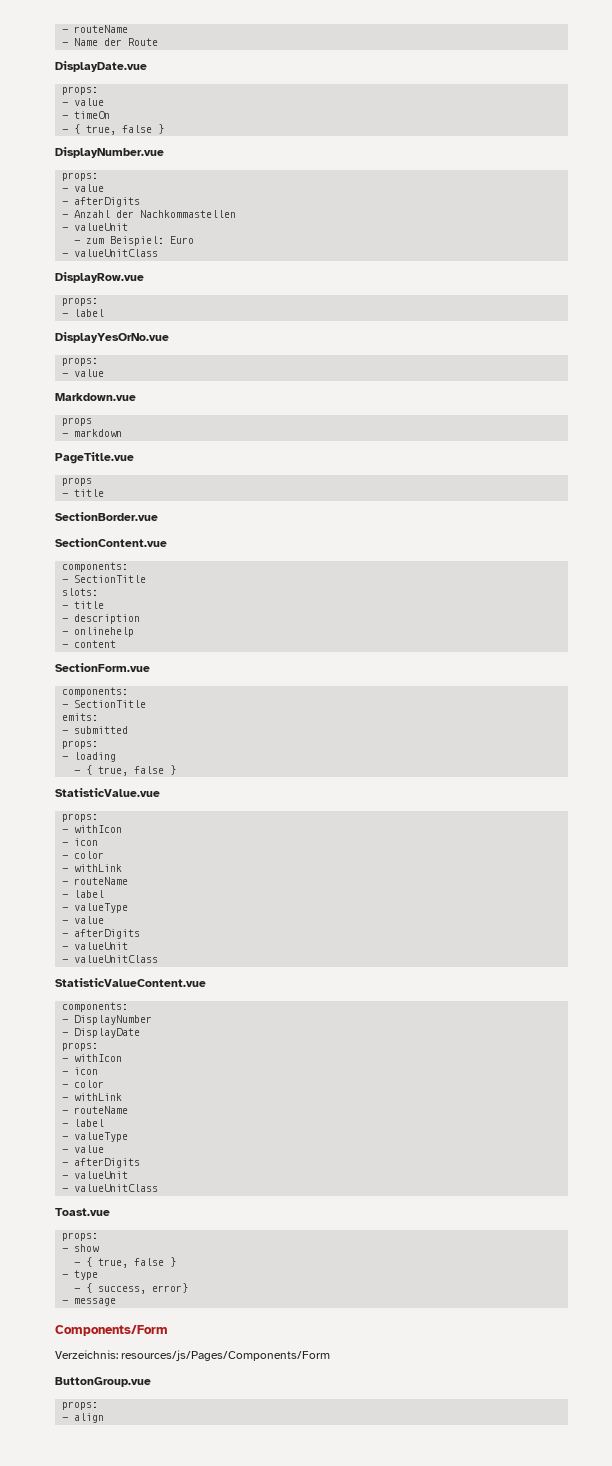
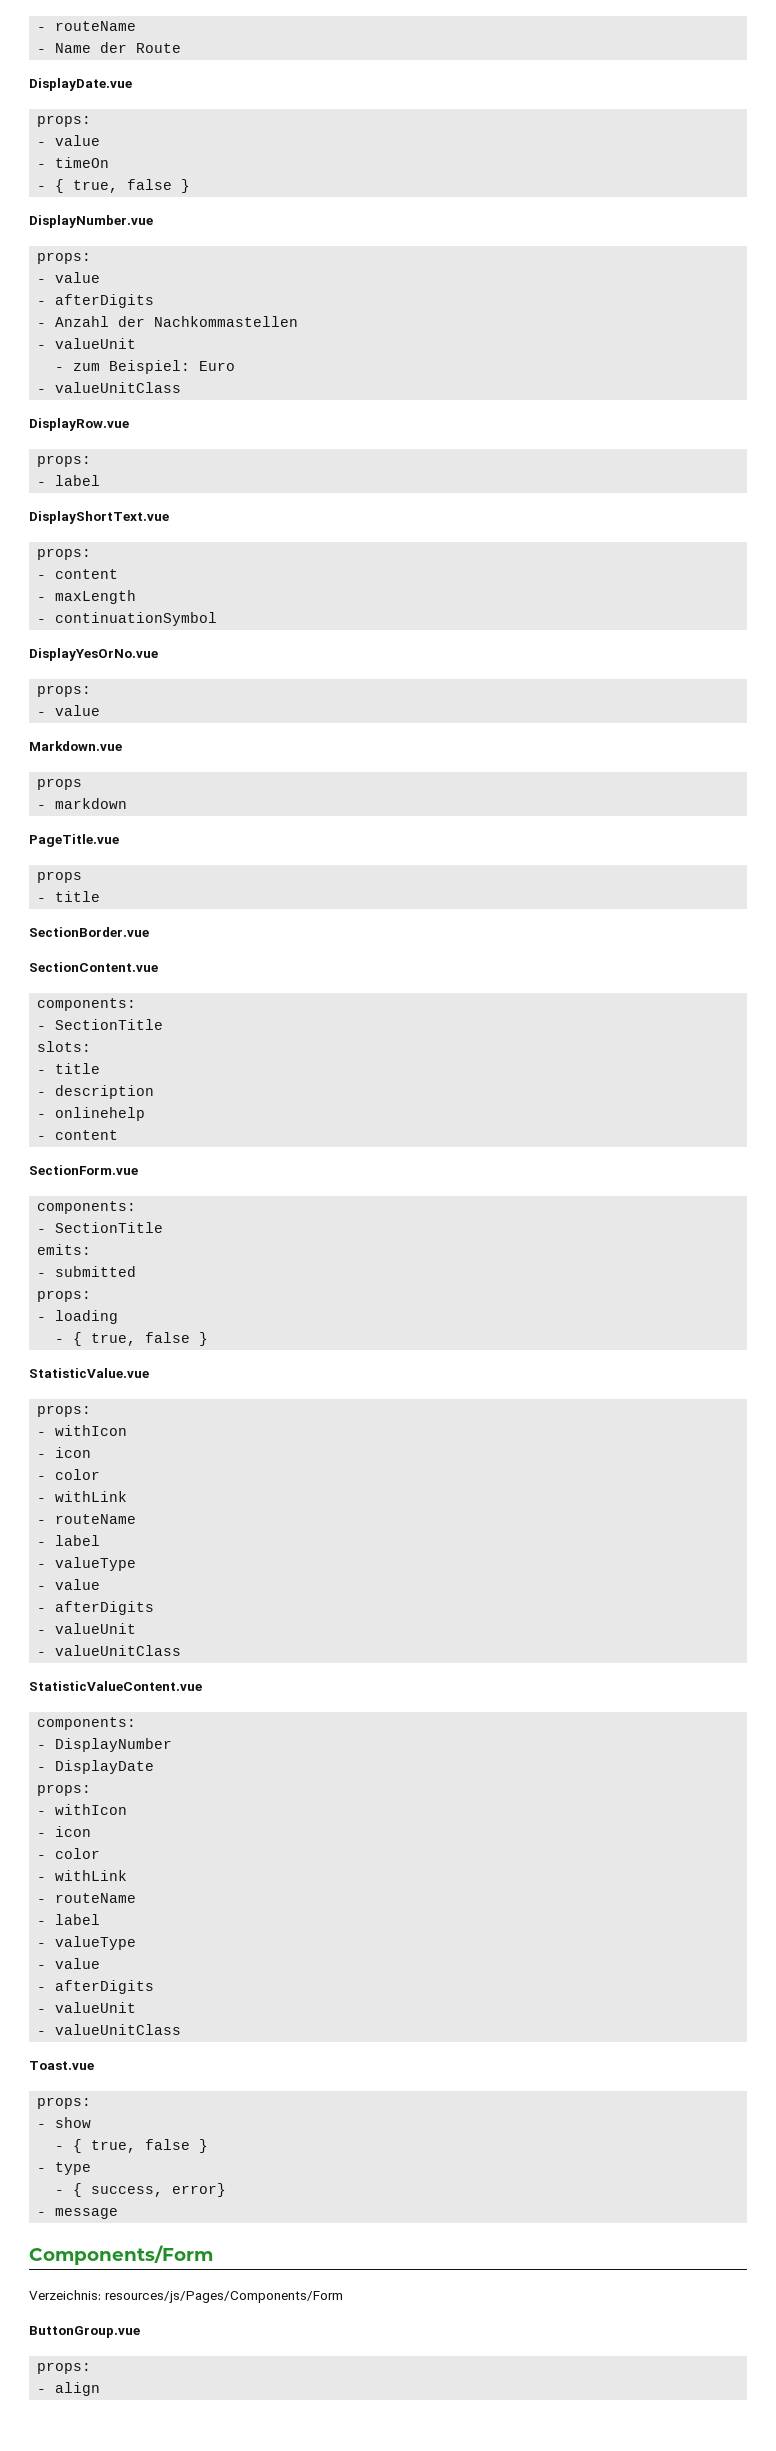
+ DisplayShortText.vue
+ props:
+ - content
+ - maxLength
+ - continuationSymbol

